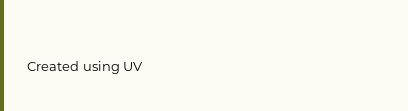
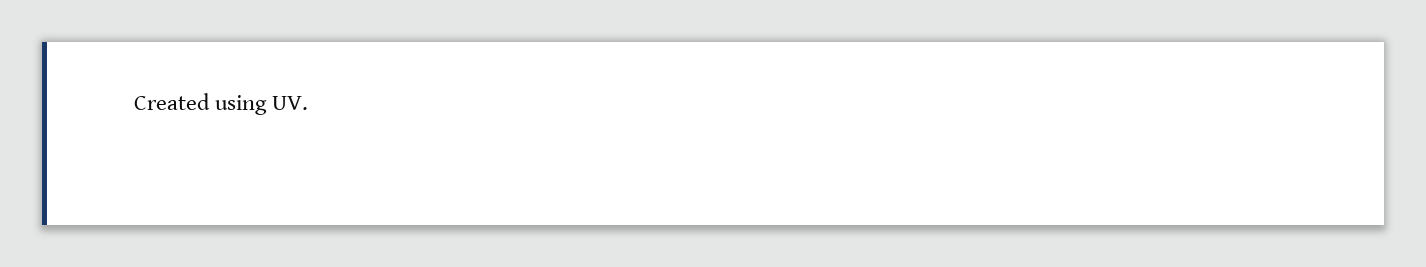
- Created using UV
+ Created using UV.

